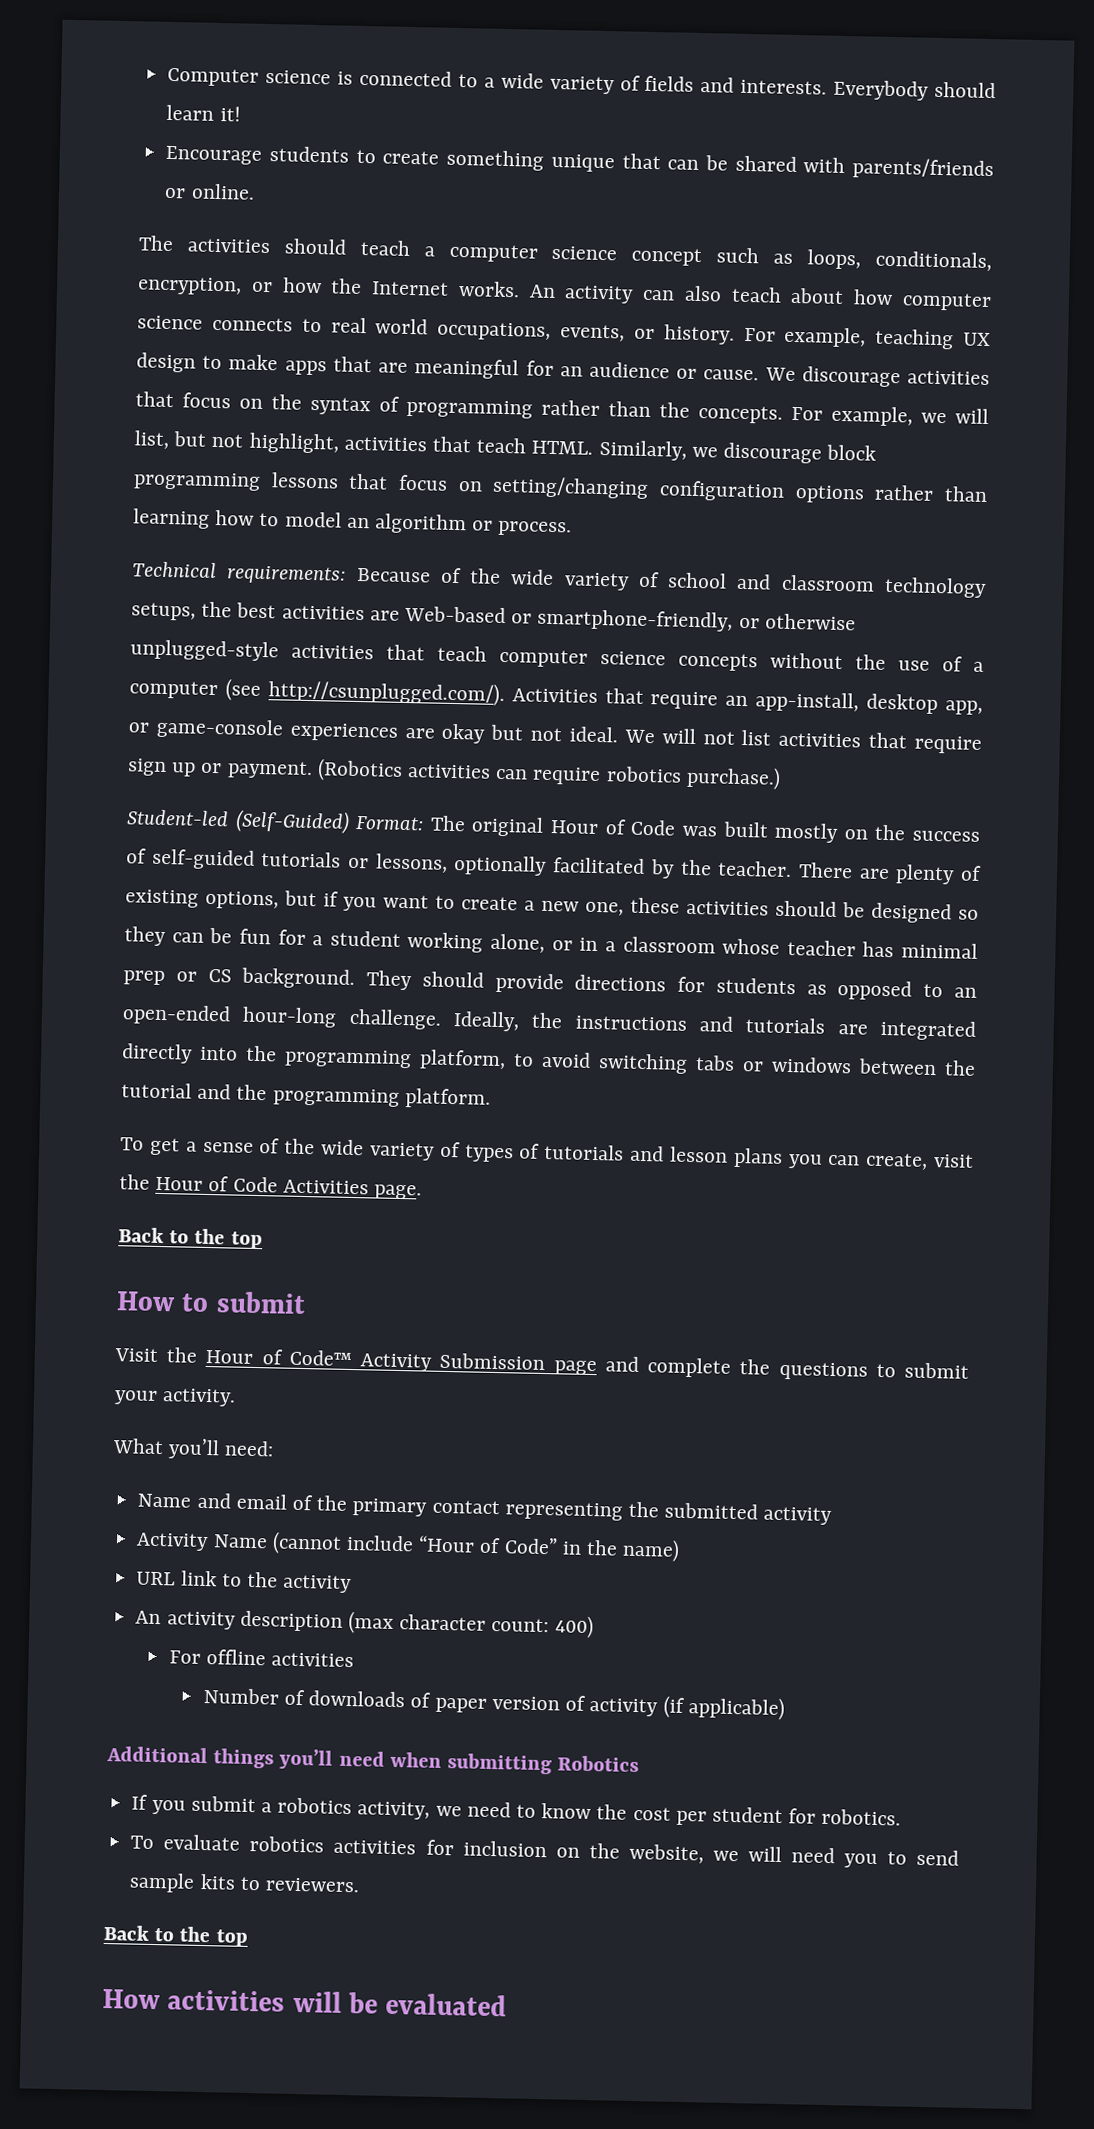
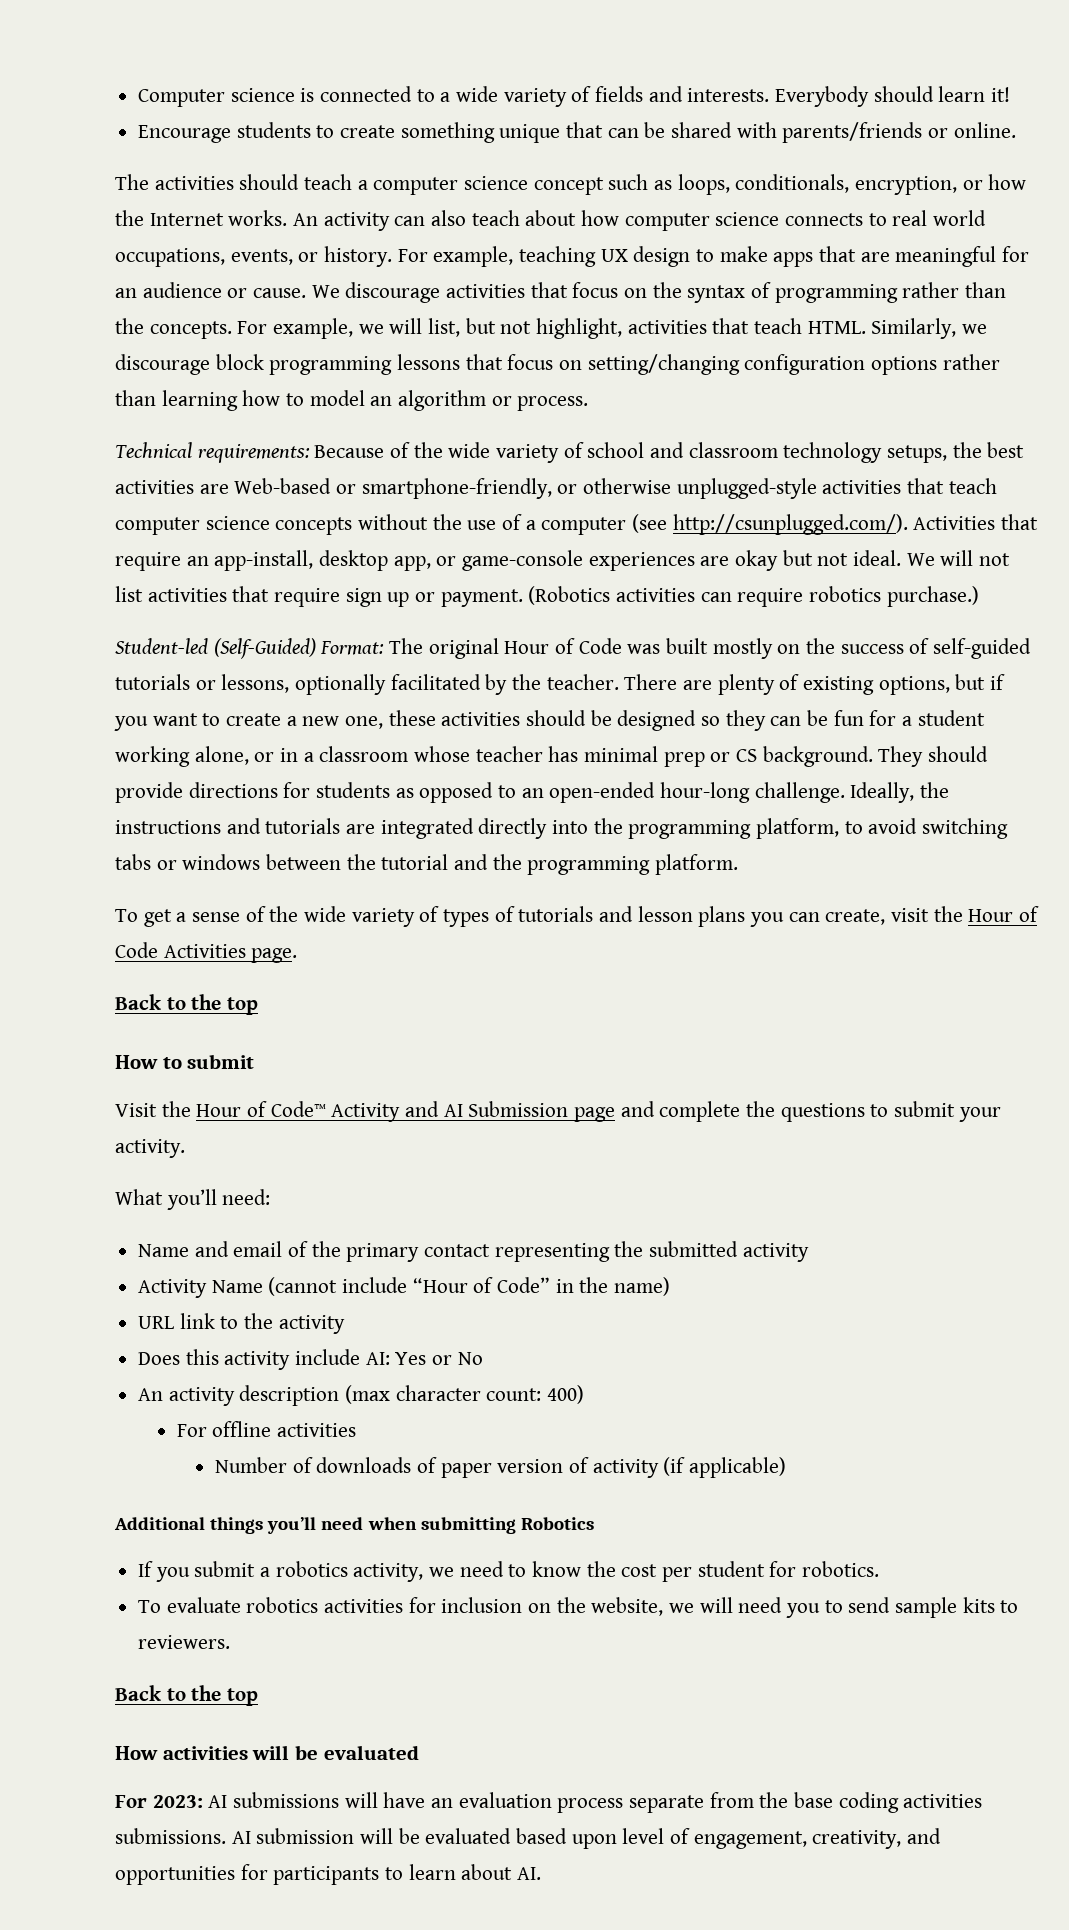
- Visit the Hour of Code™ Activity Submission page and complete the questions to submit your activity.
+ Visit the Hour of Code™ Activity and AI Submission page and complete the questions to submit your activity.
+ Does this activity include AI: Yes or No
+ For 2023: AI submissions will have an evaluation process separate from the base coding activities submissions. AI submission will be evaluated based upon level of engagement, creativity, and opportunities for participants to learn about AI.

